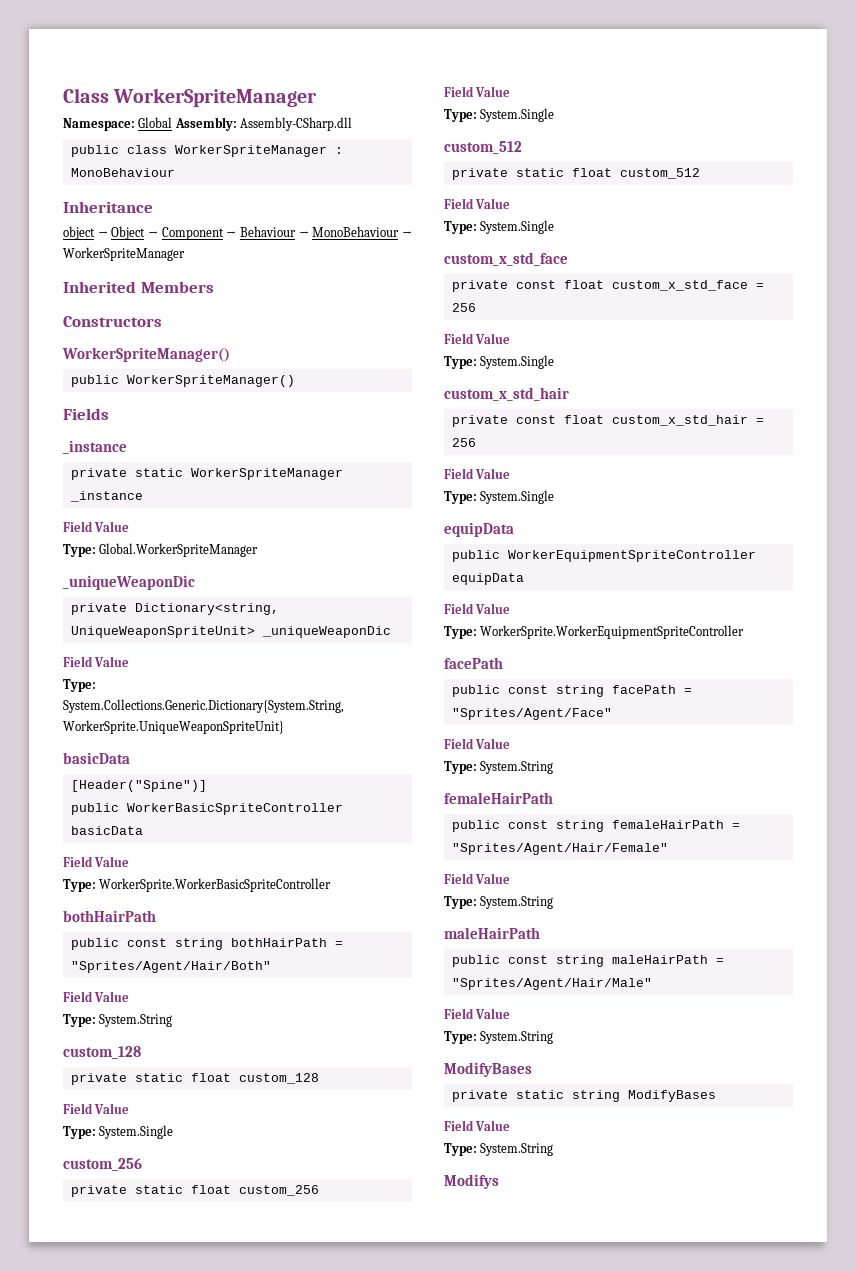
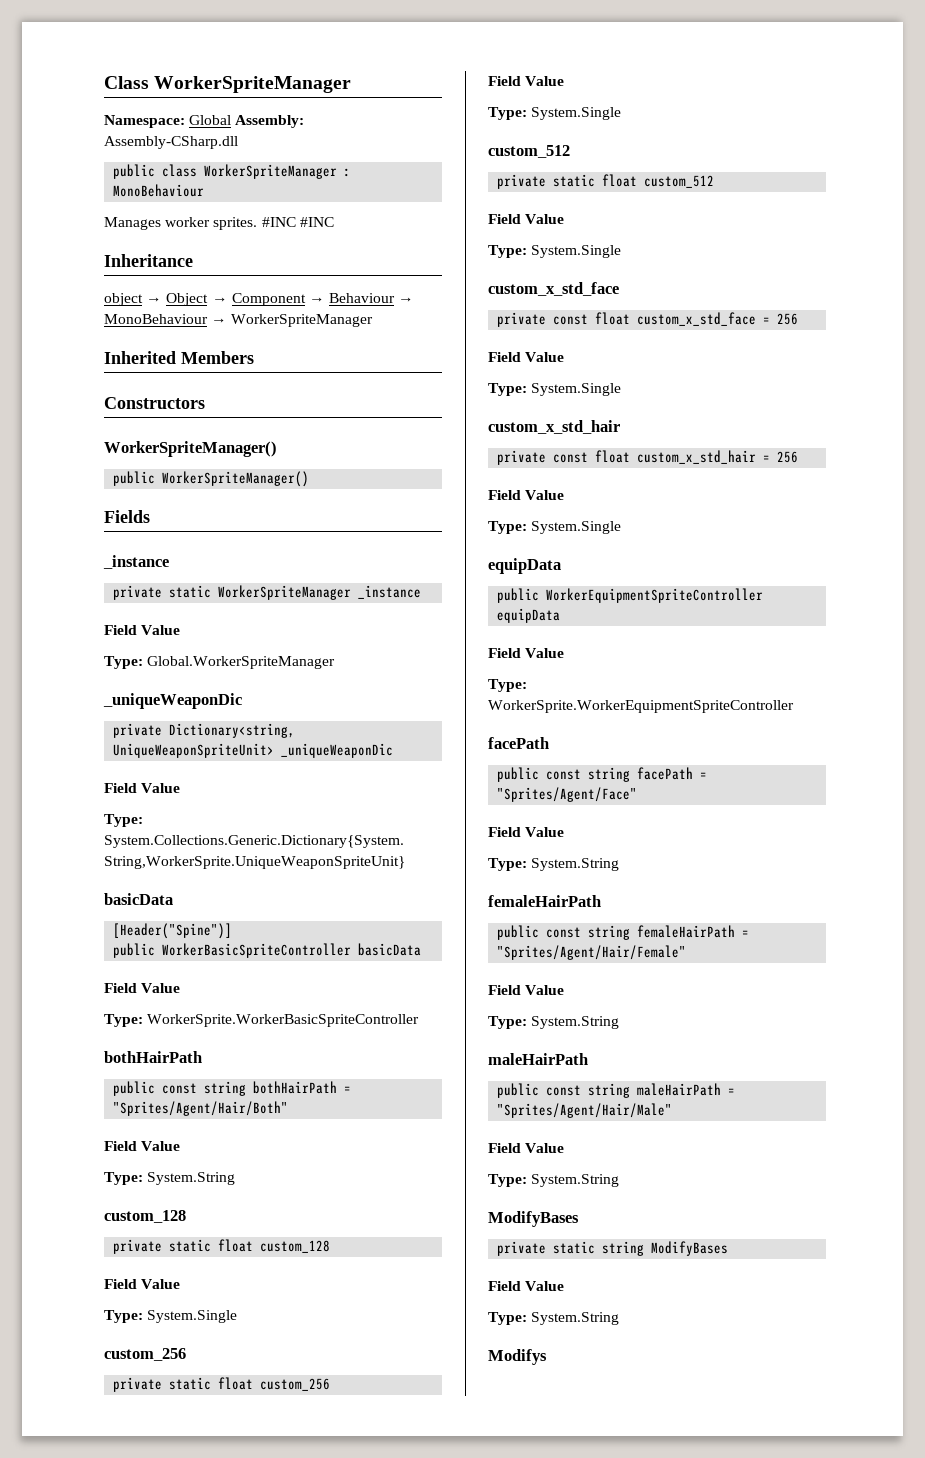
+ Manages worker sprites. #INC #INC

